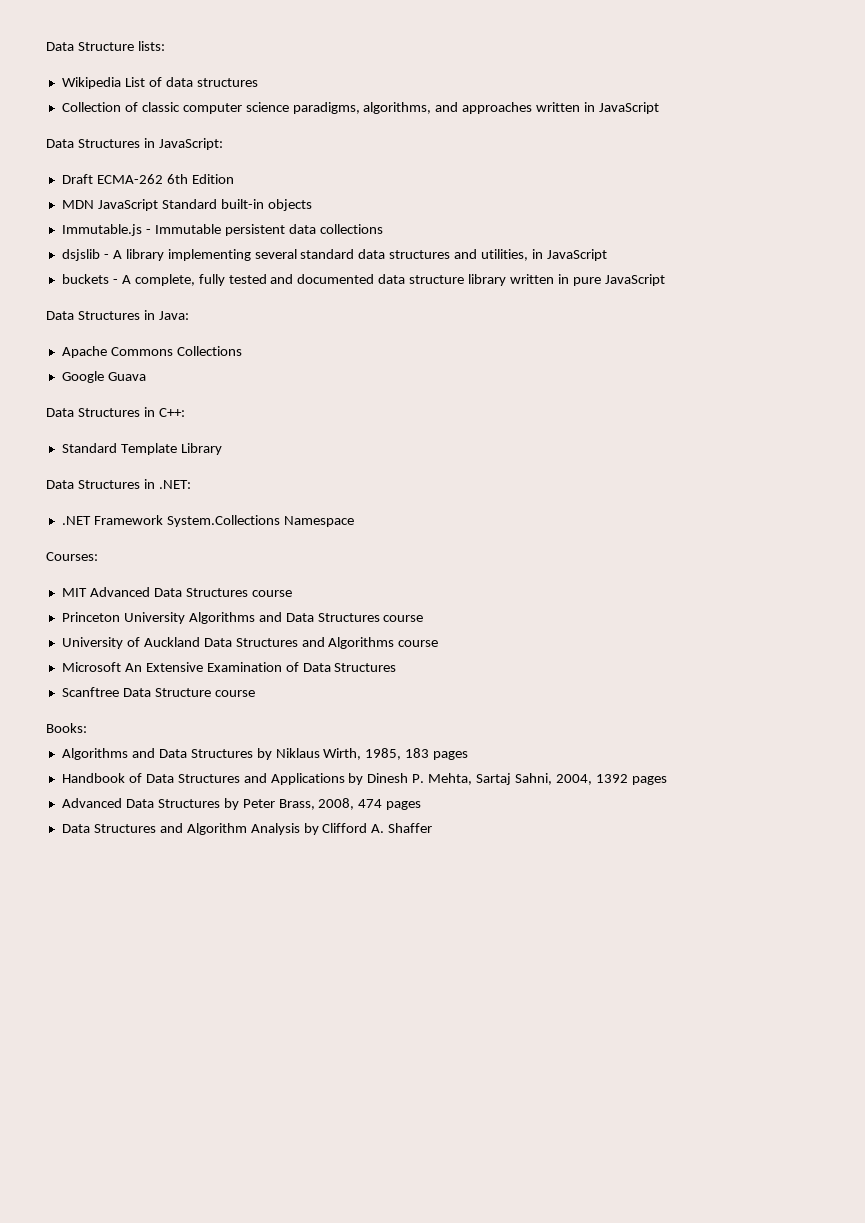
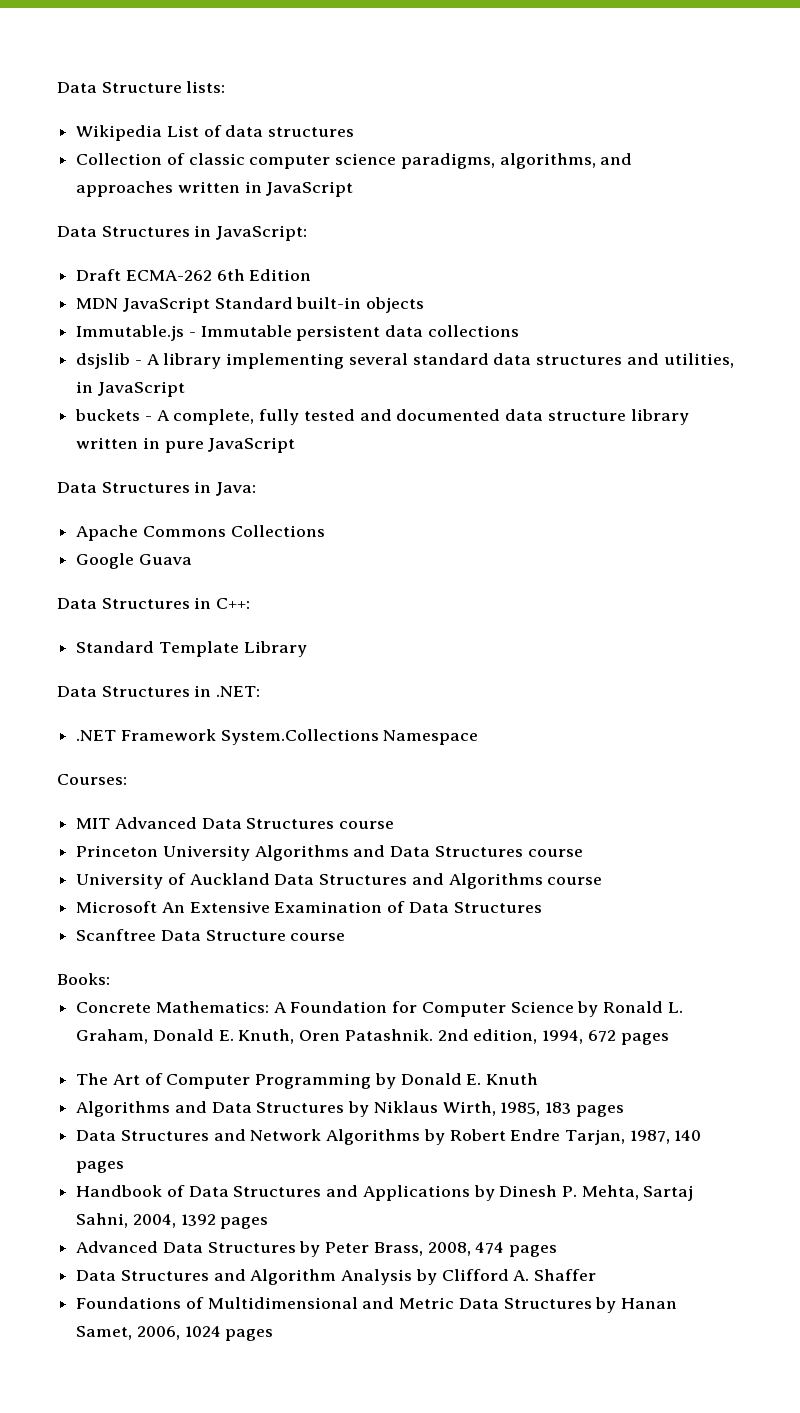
+ Concrete Mathematics: A Foundation for Computer Science by Ronald L. Graham, Donald E. Knuth, Oren Patashnik. 2nd edition, 1994, 672 pages
+ The Art of Computer Programming by Donald E. Knuth
+ Data Structures and Network Algorithms by Robert Endre Tarjan, 1987, 140 pages
+ Foundations of Multidimensional and Metric Data Structures by Hanan Samet, 2006, 1024 pages

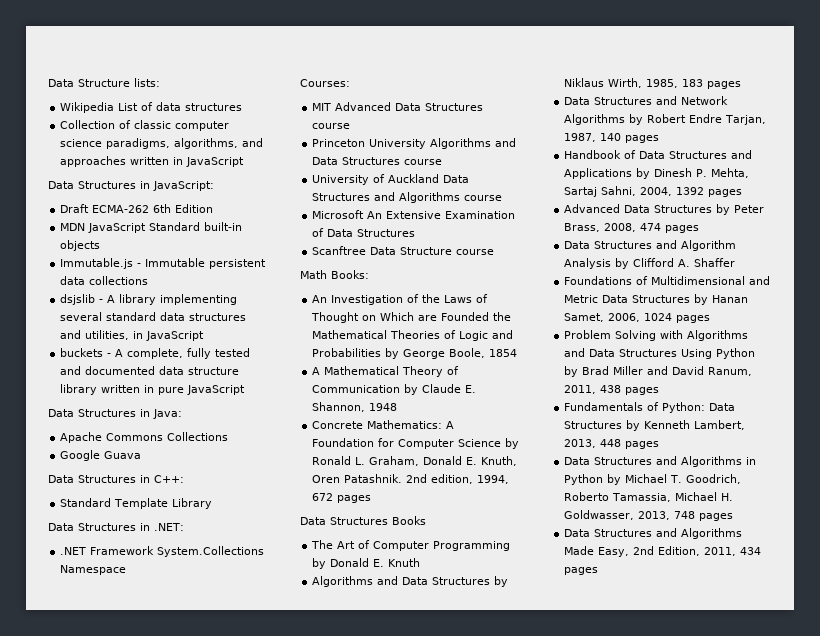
- Books:
+ Math Books:
+ An Investigation of the Laws of Thought on Which are Founded the Mathematical Theories of Logic and Probabilities by George Boole, 1854
+ A Mathematical Theory of Communication by Claude E. Shannon, 1948
+ Data Structures Books
+ Problem Solving with Algorithms and Data Structures Using Python by Brad Miller and David Ranum, 2011, 438 pages
+ Fundamentals of Python: Data Structures by Kenneth Lambert, 2013, 448 pages
+ Data Structures and Algorithms in Python by Michael T. Goodrich, Roberto Tamassia, Michael H. Goldwasser, 2013, 748 pages
+ Data Structures and Algorithms Made Easy, 2nd Edition, 2011, 434 pages

